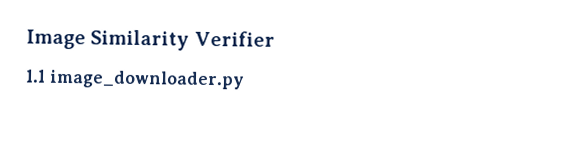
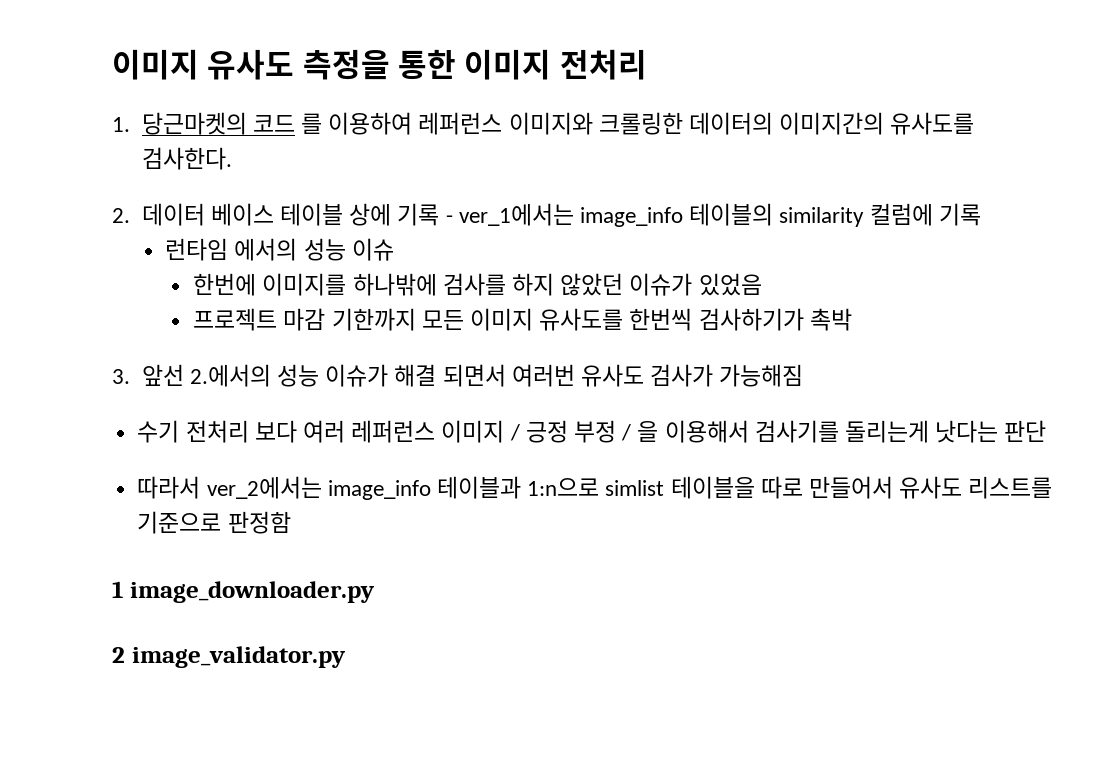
- Image Similarity Verifier
- 1.1 image_downloader.py
+ 이미지 유사도 측정을 통한 이미지 전처리
+ 1. 당근마켓의 코드 를 이용하여 레퍼런스 이미지와 크롤링한 데이터의 이미지간의 유사도를 검사한다.
+ 2. 데이터 베이스 테이블 상에 기록 - ver_1에서는 image_info 테이블의 similarity 컬럼에 기록
+ 런타임 에서의 성능 이슈
+ 한번에 이미지를 하나밖에 검사를 하지 않았던 이슈가 있었음
+ 프로젝트 마감 기한까지 모든 이미지 유사도를 한번씩 검사하기가 촉박
+ 3. 앞선 2.에서의 성능 이슈가 해결 되면서 여러번 유사도 검사가 가능해짐
+ 수기 전처리 보다 여러 레퍼런스 이미지 / 긍정 부정 / 을 이용해서 검사기를 돌리는게 낫다는 판단
+ 따라서 ver_2에서는 image_info 테이블과 1:n으로 simlist 테이블을 따로 만들어서 유사도 리스트를 기준으로 판정함
+ 1 image_downloader.py
+ 2 image_validator.py

